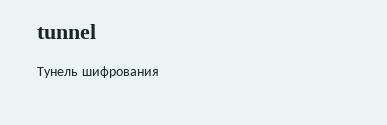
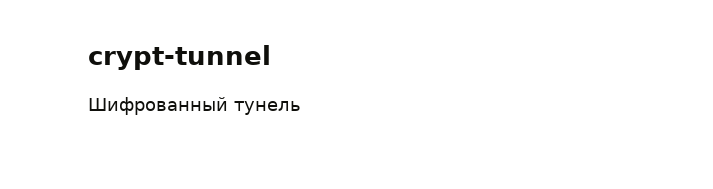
- tunnel
- Тунель шифрования
+ crypt-tunnel
+ Шифрованный тунель

